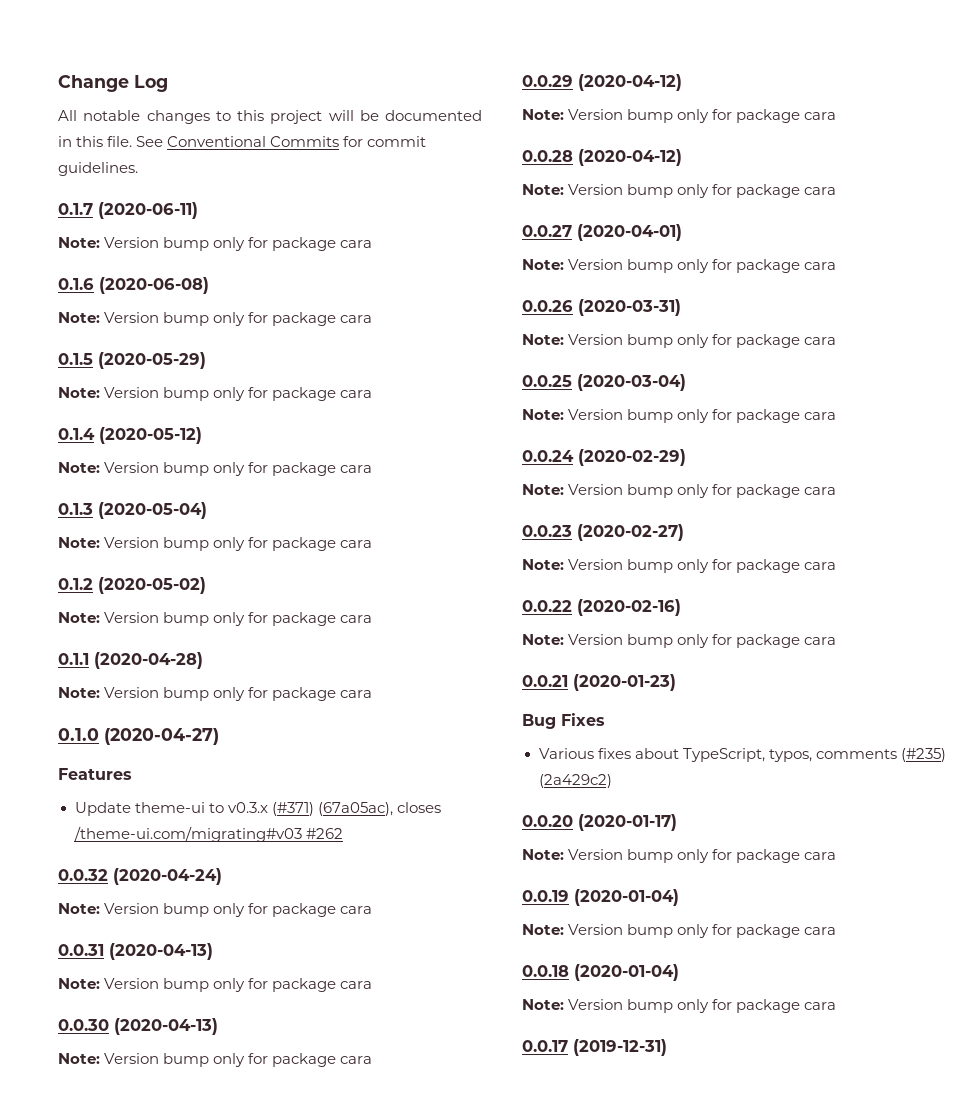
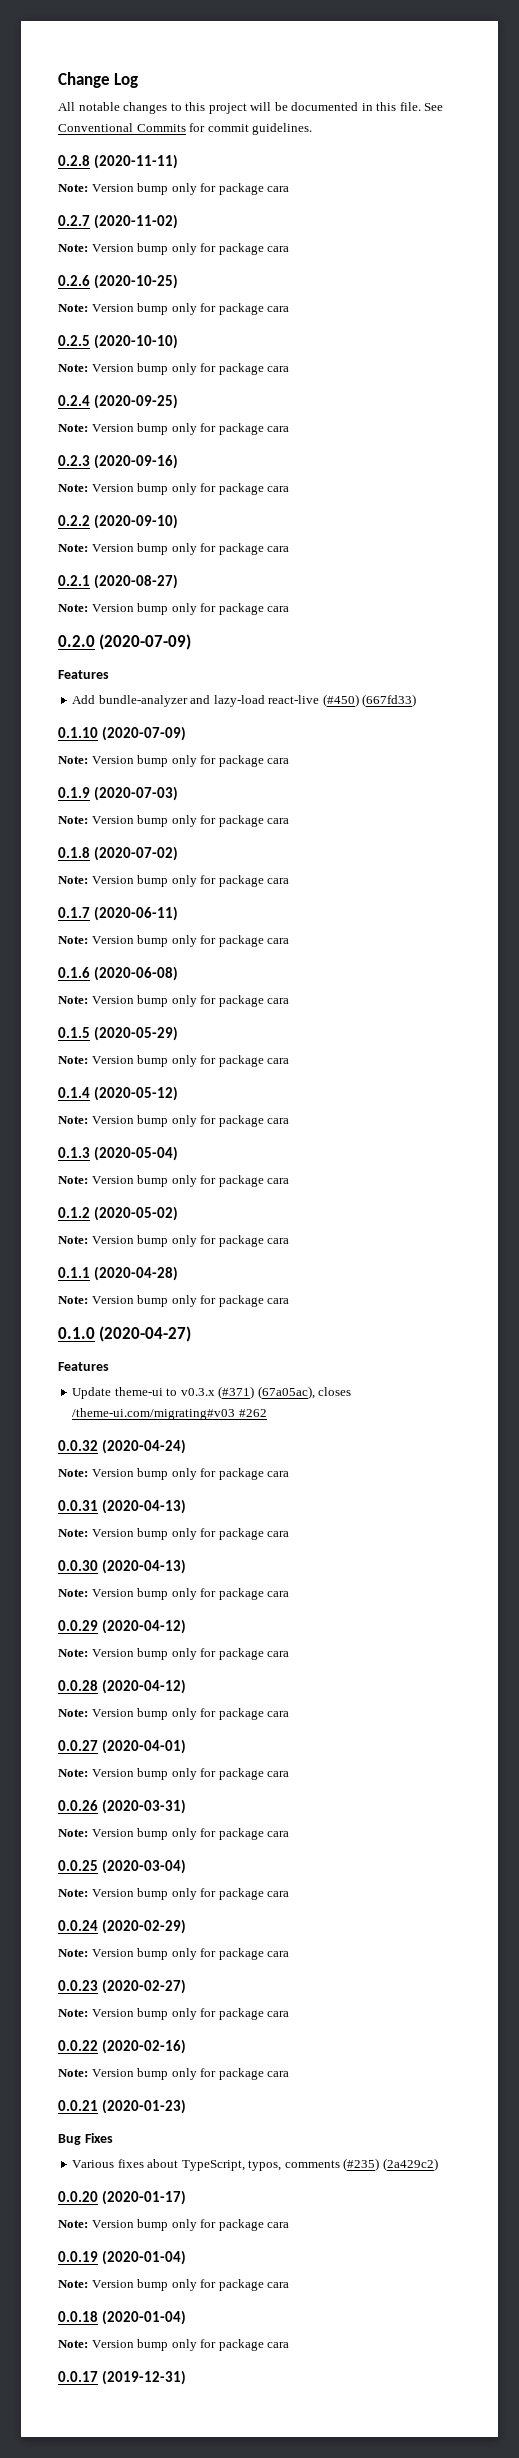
+ 0.2.8 (2020-11-11)
+ Note: Version bump only for package cara
+ 0.2.7 (2020-11-02)
+ Note: Version bump only for package cara
+ 0.2.6 (2020-10-25)
+ Note: Version bump only for package cara
+ 0.2.5 (2020-10-10)
+ Note: Version bump only for package cara
+ 0.2.4 (2020-09-25)
+ Note: Version bump only for package cara
+ 0.2.3 (2020-09-16)
+ Note: Version bump only for package cara
+ 0.2.2 (2020-09-10)
+ Note: Version bump only for package cara
+ 0.2.1 (2020-08-27)
+ Note: Version bump only for package cara
+ 0.2.0 (2020-07-09)
+ Features
+ Add bundle-analyzer and lazy-load react-live (#450) (667fd33)
+ 0.1.10 (2020-07-09)
+ Note: Version bump only for package cara
+ 0.1.9 (2020-07-03)
+ Note: Version bump only for package cara
+ 0.1.8 (2020-07-02)
+ Note: Version bump only for package cara

